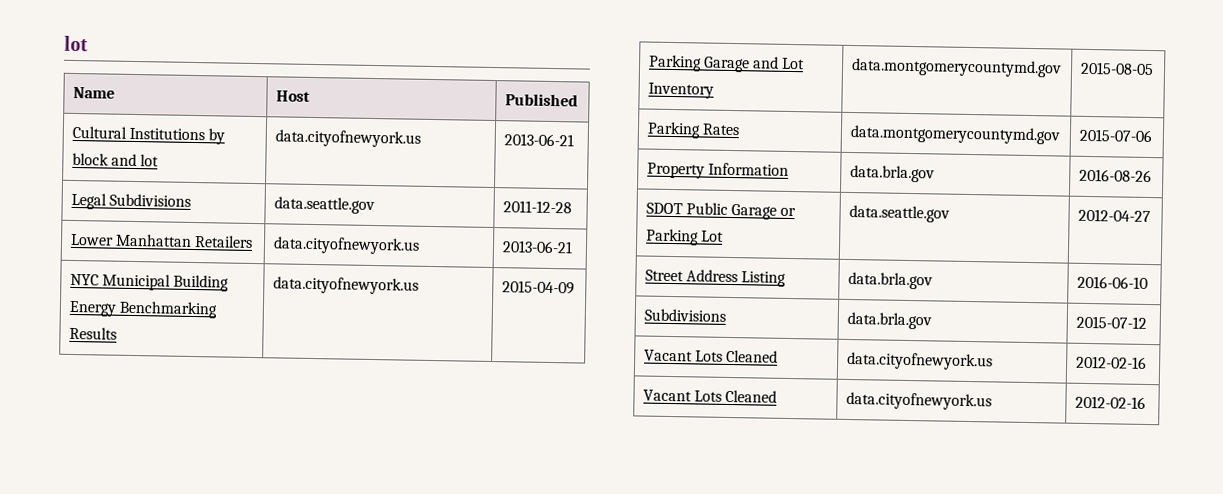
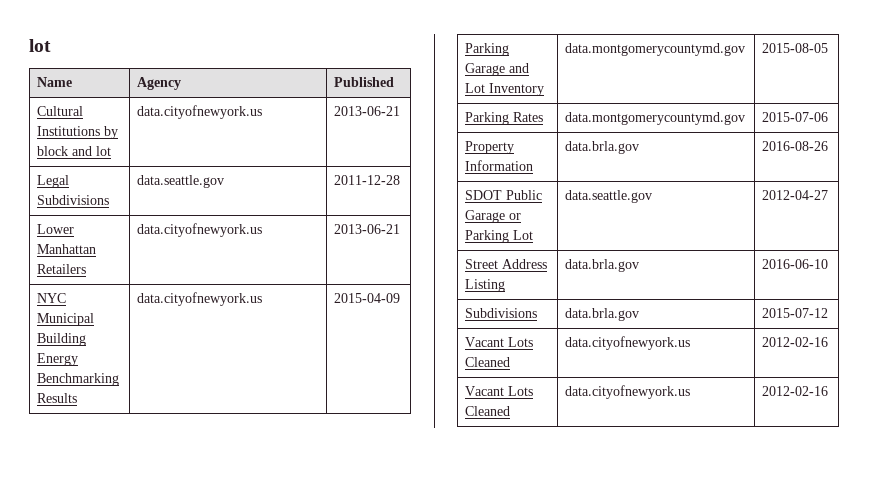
- Name | Host | Published
+ Name | Agency | Published

